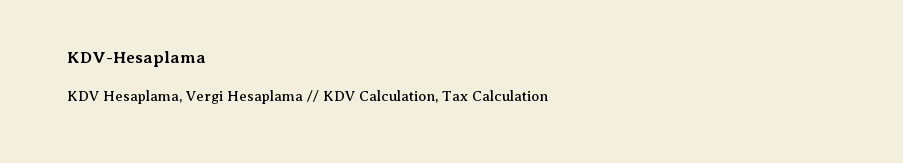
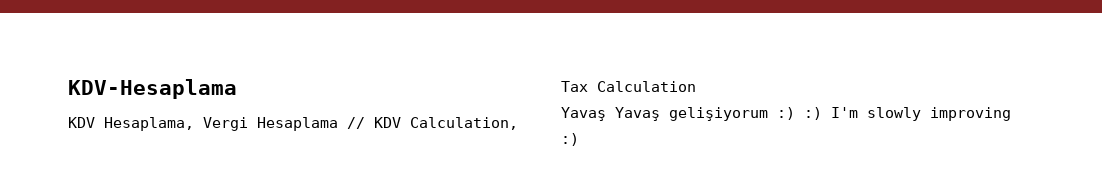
+ Yavaş Yavaş gelişiyorum :) :) I'm slowly improving :)

